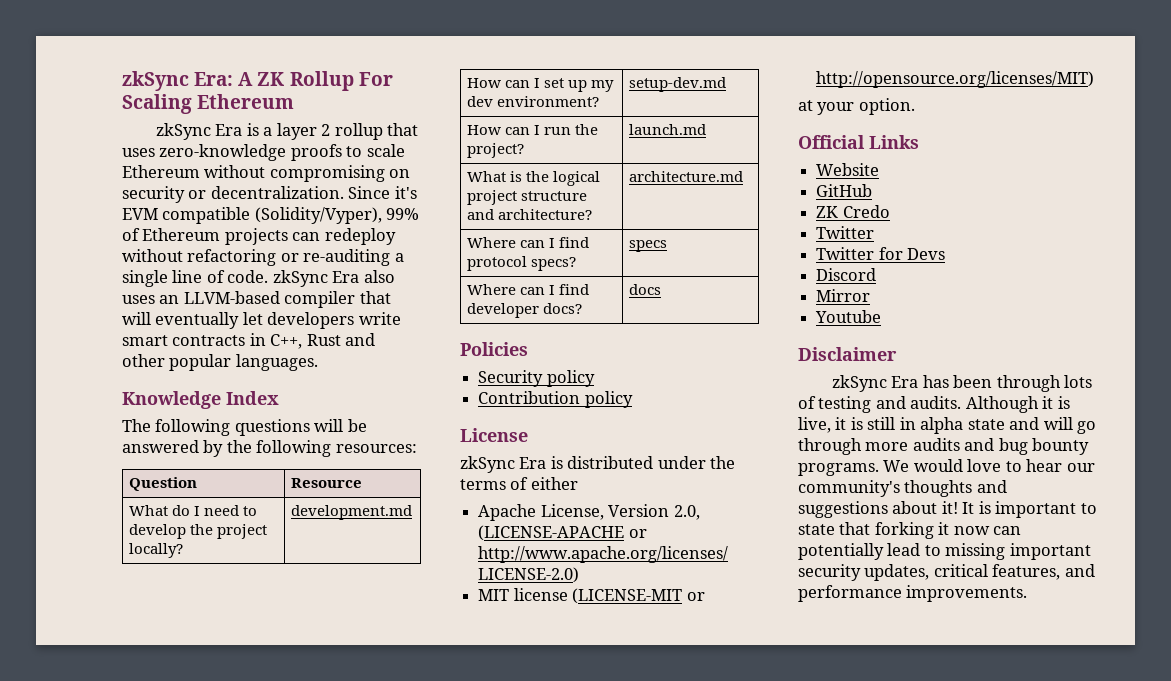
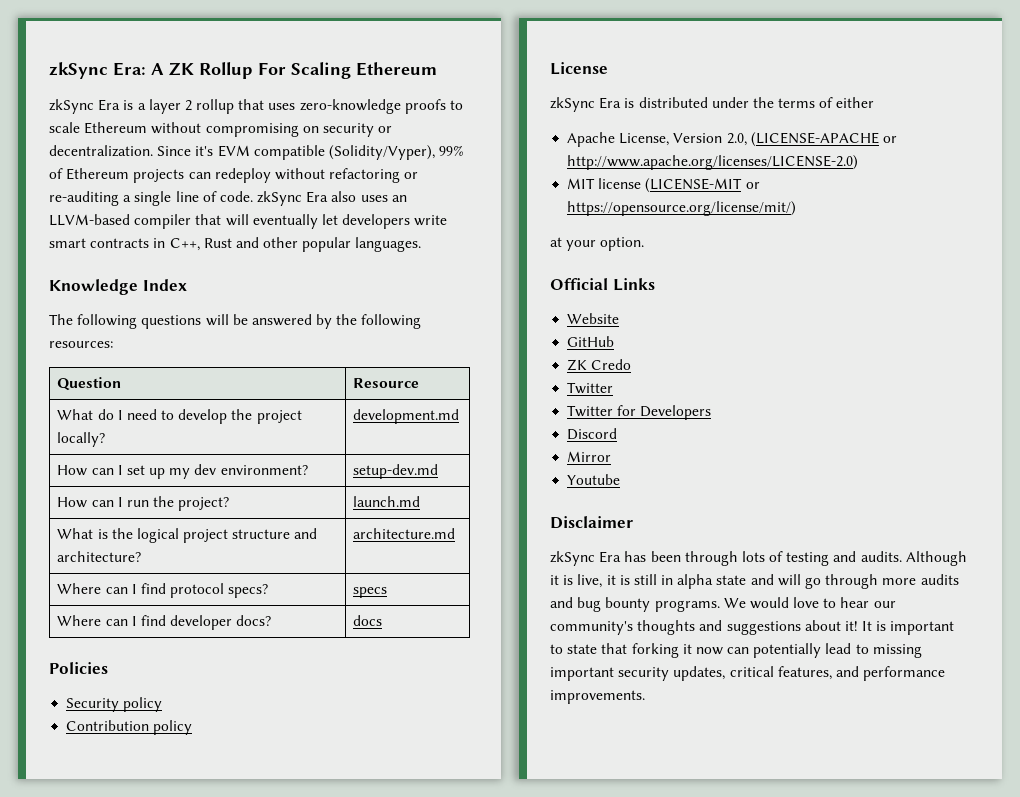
- MIT license (LICENSE-MIT or http://opensource.org/licenses/MIT)
+ MIT license (LICENSE-MIT or https://opensource.org/license/mit/)
- Twitter for Devs
+ Twitter for Developers

